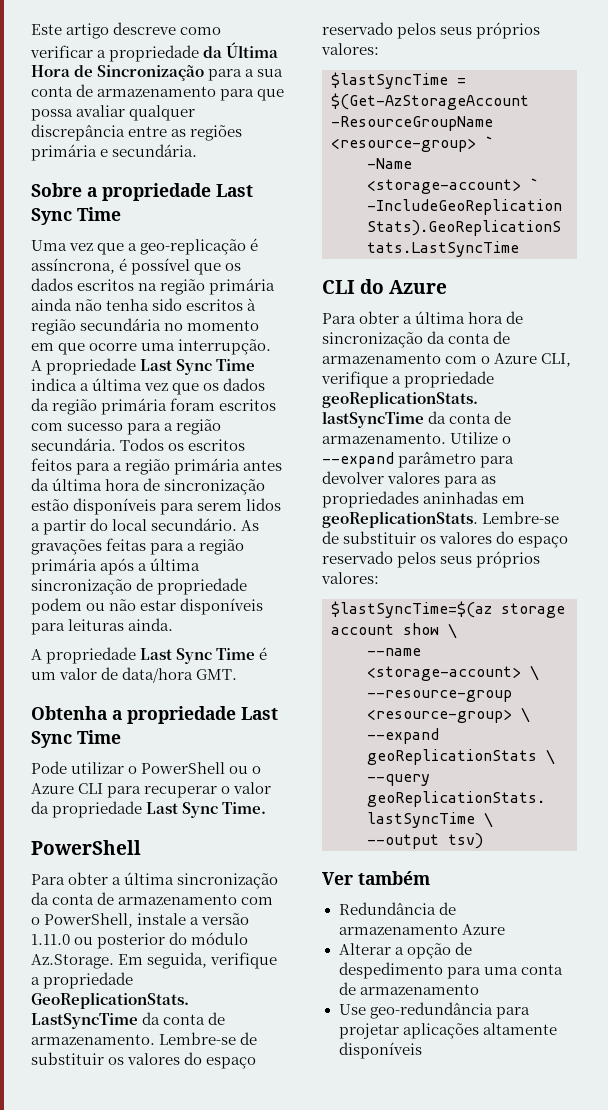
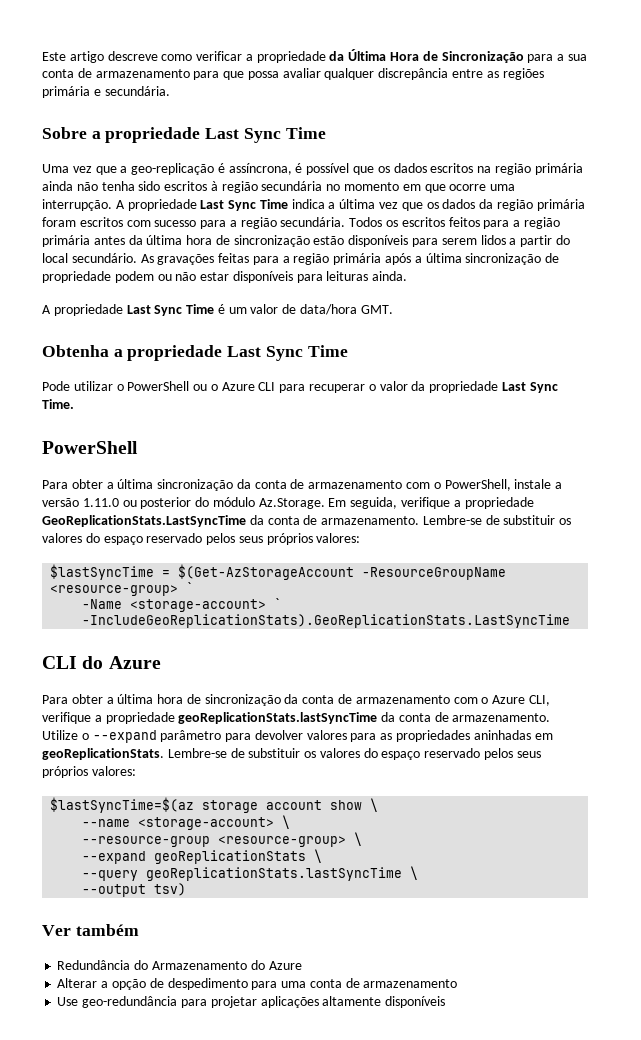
- Redundância de armazenamento Azure
+ Redundância do Armazenamento do Azure

